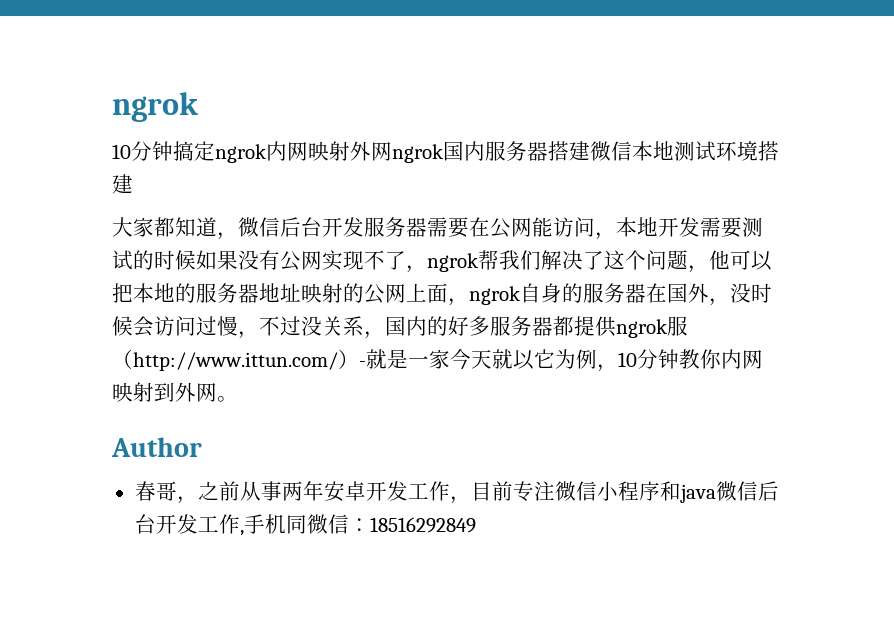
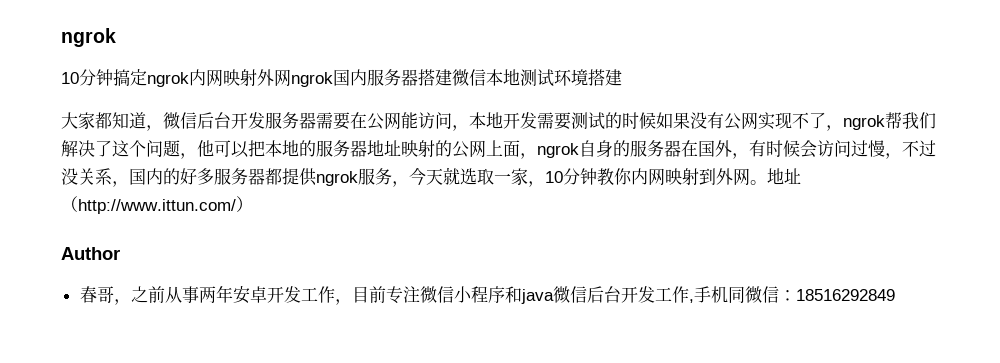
- 大家都知道，微信后台开发服务器需要在公网能访问，本地开发需要测试的时候如果没有公网实现不了，ngrok帮我们解决了这个问题，他可以把本地的服务器地址映射的公网上面，ngrok自身的服务器在国外，没时候会访问过慢，不过没关系，国内的好多服务器都提供ngrok服（http://www.ittun.com/）-就是一家今天就以它为例，10分钟教你内网映射到外网。
+ 大家都知道，微信后台开发服务器需要在公网能访问，本地开发需要测试的时候如果没有公网实现不了，ngrok帮我们解决了这个问题，他可以把本地的服务器地址映射的公网上面，ngrok自身的服务器在国外，有时候会访问过慢，不过没关系，国内的好多服务器都提供ngrok服务，今天就选取一家，10分钟教你内网映射到外网。地址（http://www.ittun.com/）

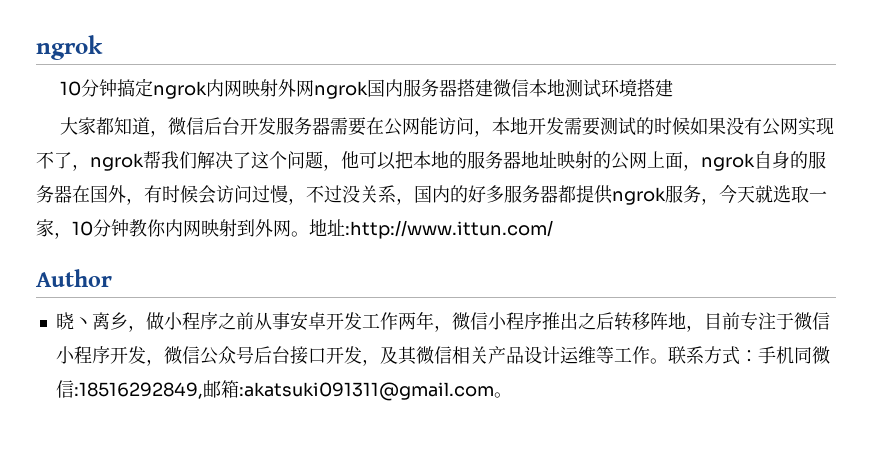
- 地址（http://www.ittun.com/）
+ 地址:http://www.ittun.com/
- 春哥，之前从事两年安卓开发工作，目前专注微信小程序和java微信后台开发工作,手机同微信：18516292849
+ 晓丶离乡，做小程序之前从事安卓开发工作两年，微信小程序推出之后转移阵地，目前专注于微信小程序开发，微信公众号后台接口开发，及其微信相关产品设计运维等工作。联系方式：手机同微信:18516292849,邮箱:akatsuki091311@gmail.com。

